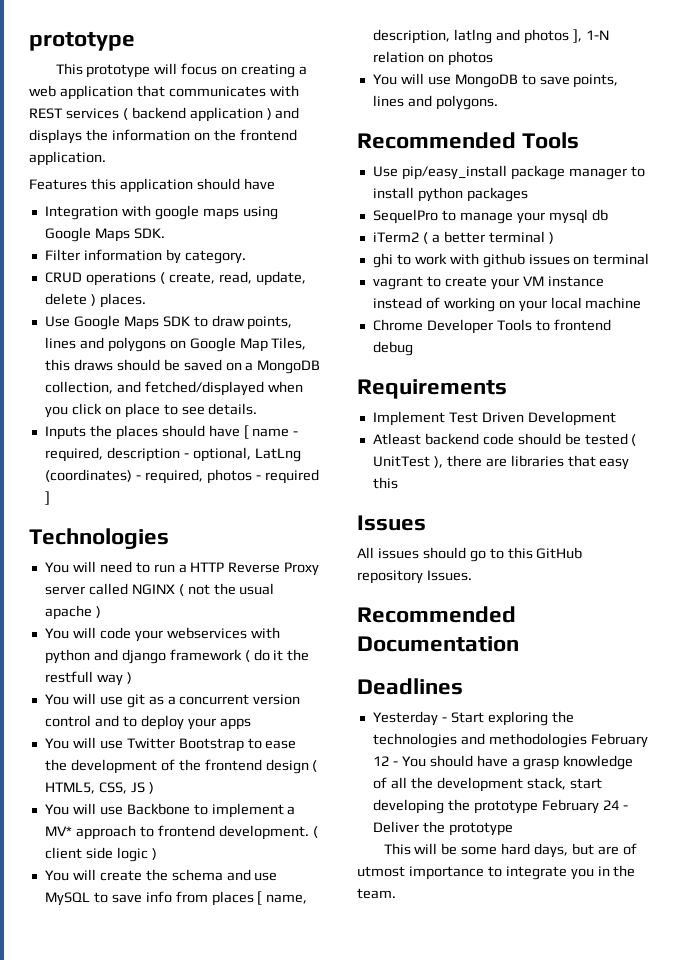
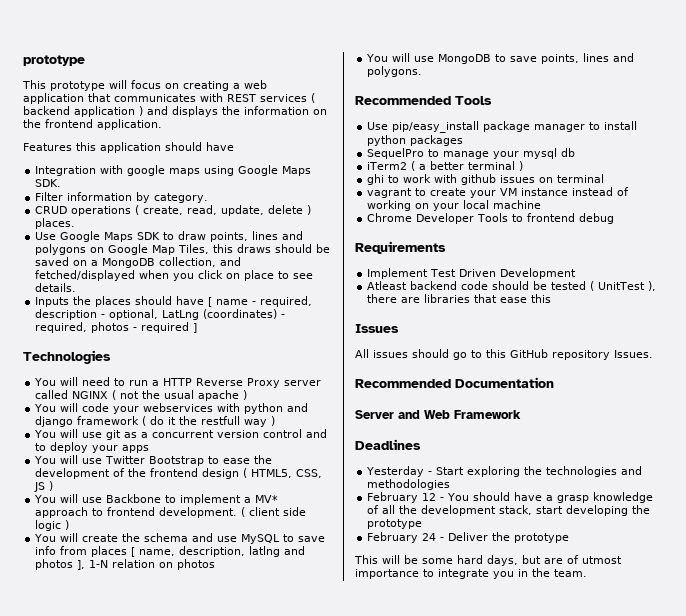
- Atleast backend code should be tested ( UnitTest ), there are libraries that easy this
+ Atleast backend code should be tested ( UnitTest ), there are libraries that ease this
+ Server and Web Framework
- Yesterday - Start exploring the technologies and methodologies February 12 - You should have a grasp knowledge of all the development stack, start developing the prototype February 24 - Deliver the prototype
+ Yesterday - Start exploring the technologies and methodologies
+ February 12 - You should have a grasp knowledge of all the development stack, start developing the prototype
+ February 24 - Deliver the prototype

